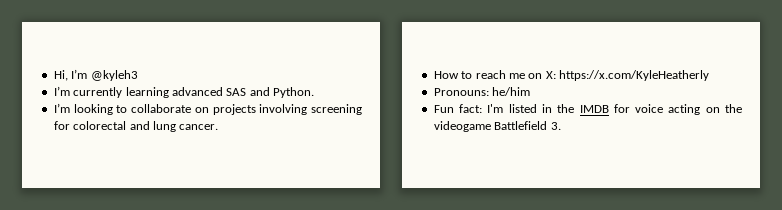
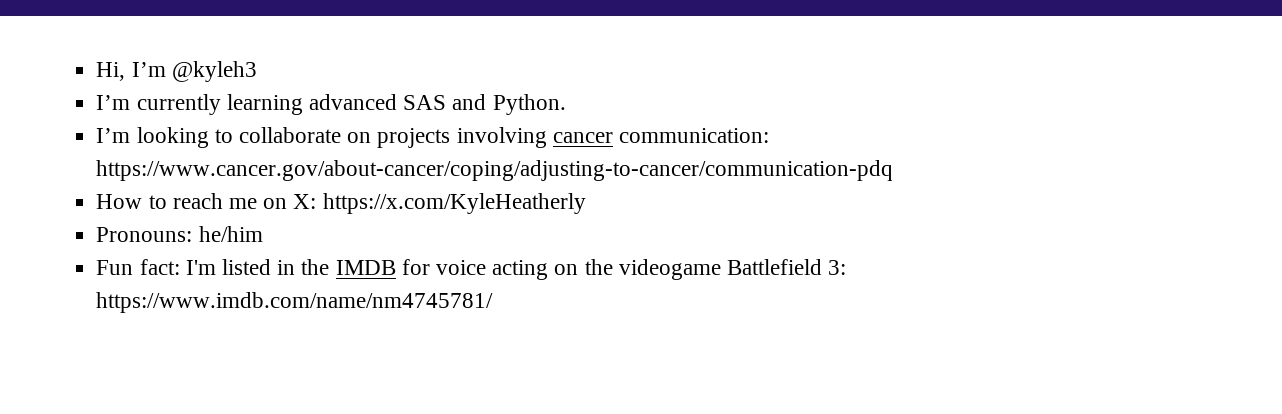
- I’m looking to collaborate on projects involving screening for colorectal and lung cancer.
+ I’m looking to collaborate on projects involving cancer communication: https://www.cancer.gov/about-cancer/coping/adjusting-to-cancer/communication-pdq
- Fun fact: I'm listed in the IMDB for voice acting on the videogame Battlefield 3.
+ Fun fact: I'm listed in the IMDB for voice acting on the videogame Battlefield 3: https://www.imdb.com/name/nm4745781/

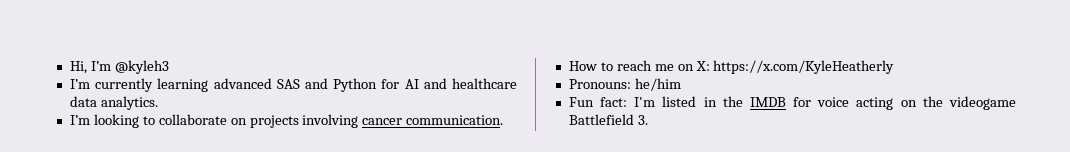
- I’m currently learning advanced SAS and Python.
+ I’m currently learning advanced SAS and Python for AI and healthcare data analytics.
- I’m looking to collaborate on projects involving cancer communication: https://www.cancer.gov/about-cancer/coping/adjusting-to-cancer/communication-pdq
+ I’m looking to collaborate on projects involving cancer communication.
- Fun fact: I'm listed in the IMDB for voice acting on the videogame Battlefield 3: https://www.imdb.com/name/nm4745781/
+ Fun fact: I'm listed in the IMDB for voice acting on the videogame Battlefield 3.

